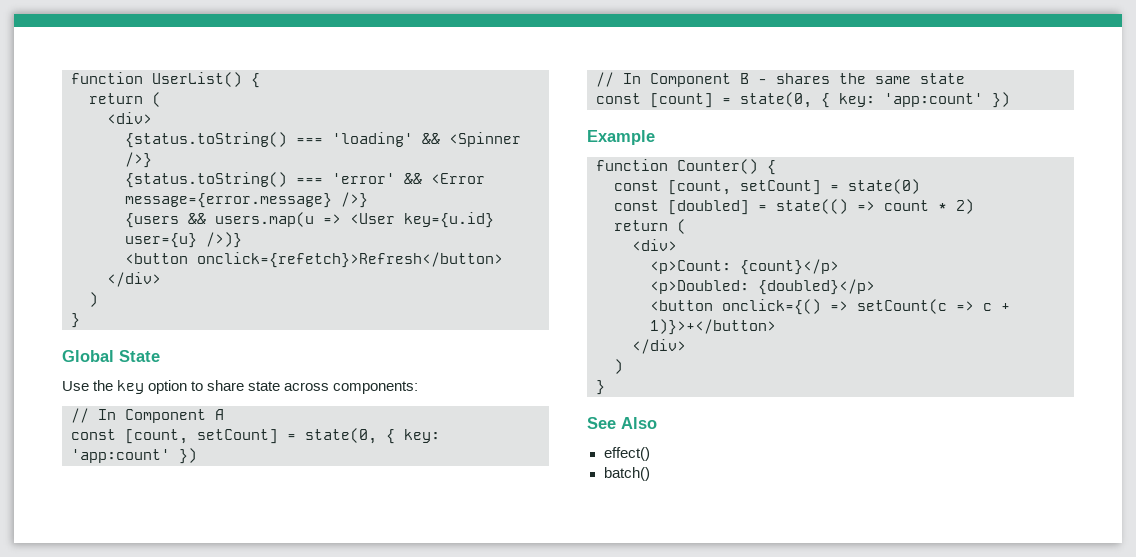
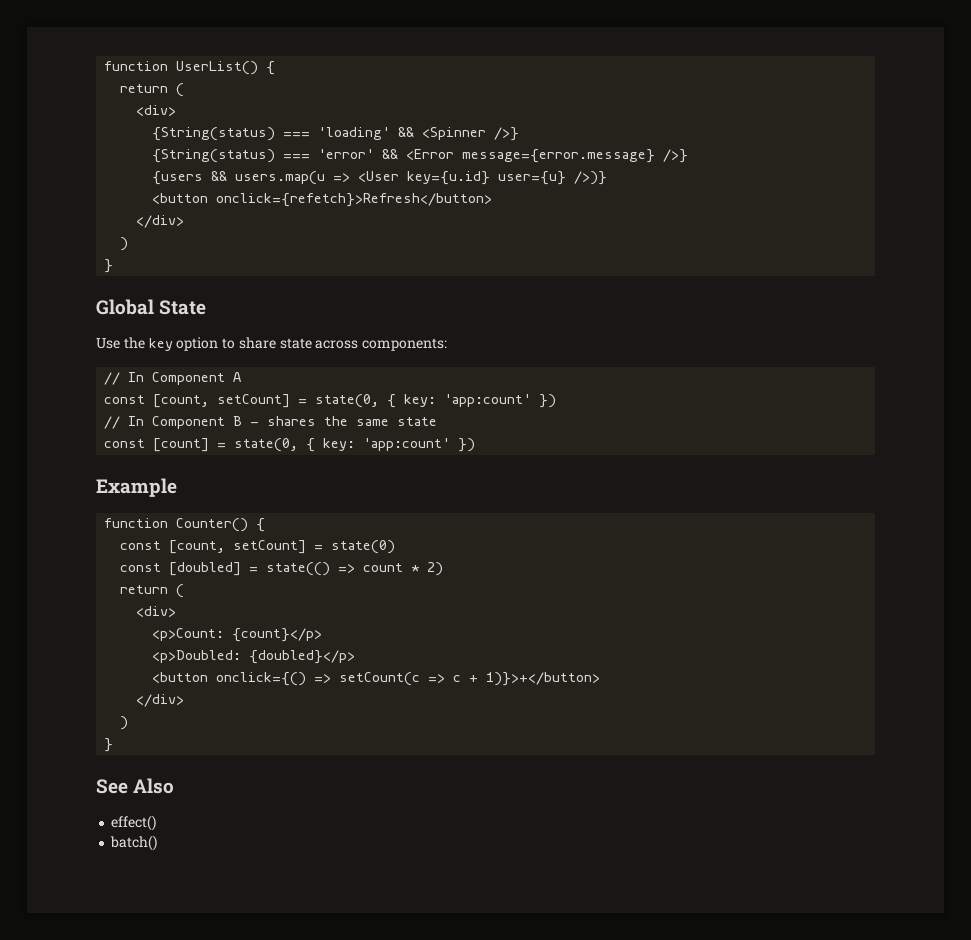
- {status.toString() === 'loading' && <Spinner />}
+ {String(status) === 'loading' && <Spinner />}
- {status.toString() === 'error' && <Error message={error.message} />}
+ {String(status) === 'error' && <Error message={error.message} />}

